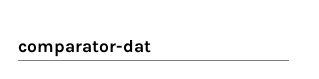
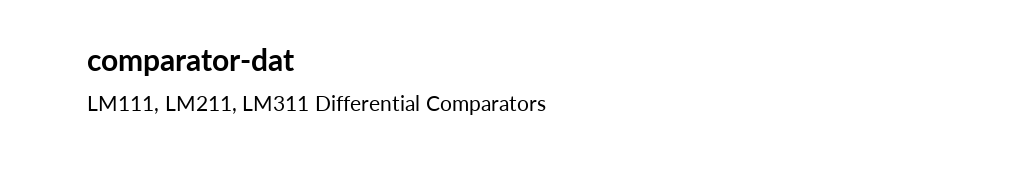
+ LM111, LM211, LM311 Differential Comparators

